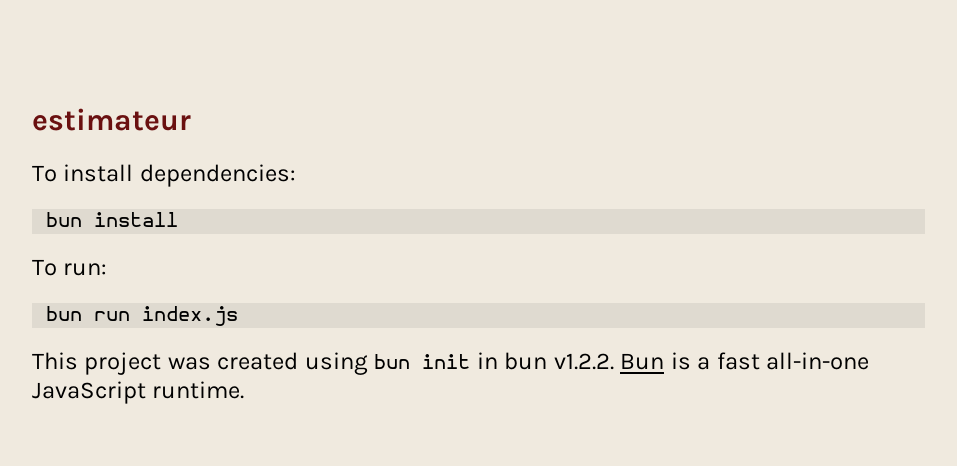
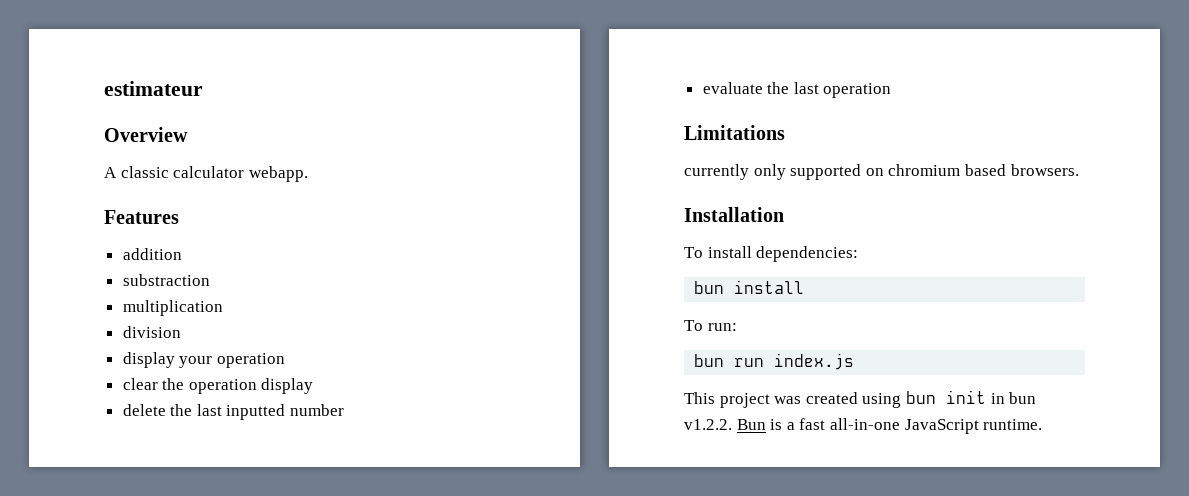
+ Overview
+ A classic calculator webapp.
+ Features
+ addition
+ substraction
+ multiplication
+ division
+ display your operation
+ clear the operation display
+ delete the last inputted number
+ evaluate the last operation
+ Limitations
+ currently only supported on chromium based browsers.
+ Installation

